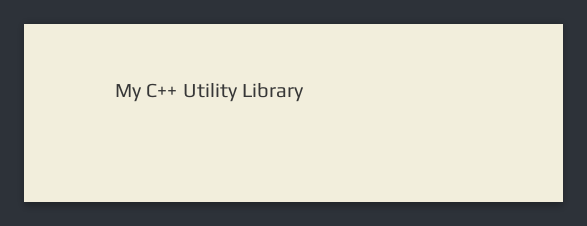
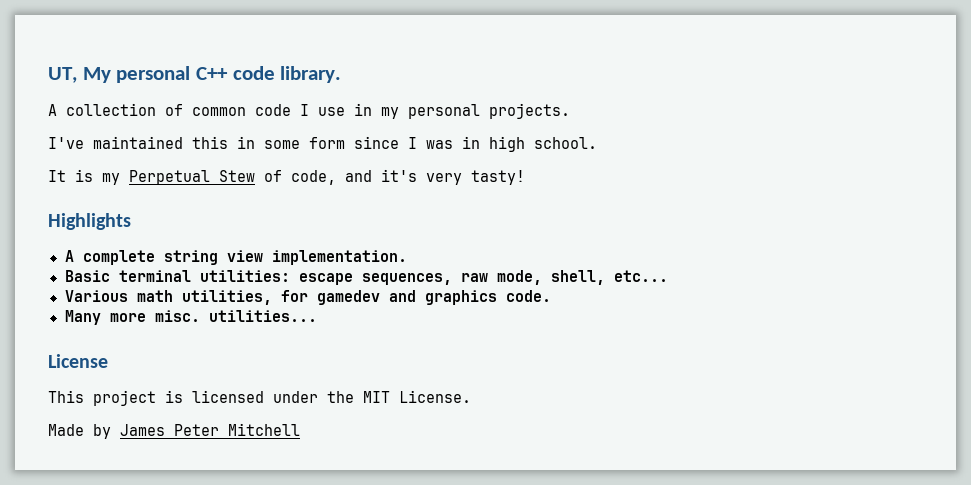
- My C++ Utility Library
+ UT, My personal C++ code library.
+ A collection of common code I use in my personal projects.
+ I've maintained this in some form since I was in high school.
+ It is my Perpetual Stew of code, and it's very tasty!
+ Highlights
+ A complete string view implementation.
+ Basic terminal utilities: escape sequences, raw mode, shell, etc...
+ Various math utilities, for gamedev and graphics code.
+ Many more misc. utilities...
+ License
+ This project is licensed under the MIT License.
+ Made by James Peter Mitchell

